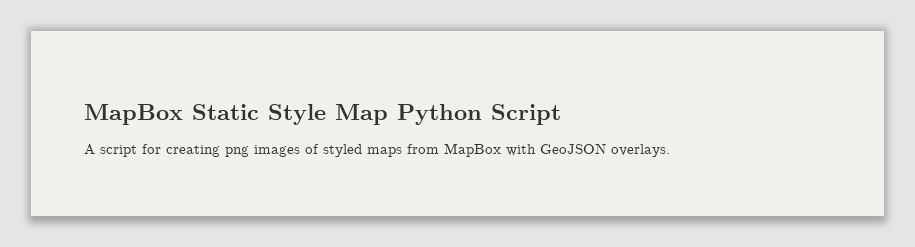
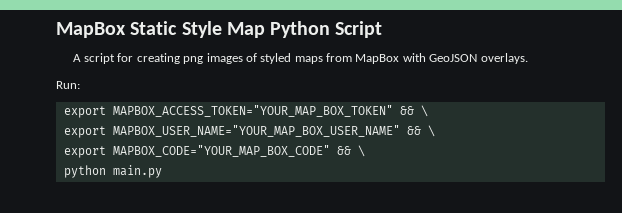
+ Run:
+ export MAPBOX_ACCESS_TOKEN="YOUR_MAP_BOX_TOKEN" && \
+ export MAPBOX_USER_NAME="YOUR_MAP_BOX_USER_NAME" && \
+ export MAPBOX_CODE="YOUR_MAP_BOX_CODE" && \
+ python main.py

